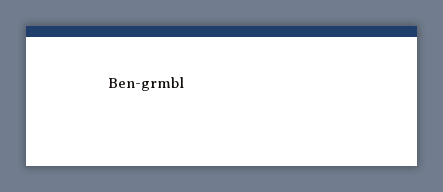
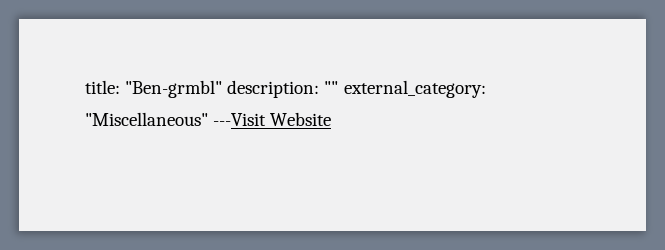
- Ben-grmbl
+ title: "Ben-grmbl" description: "" external_category: "Miscellaneous" ---Visit Website

